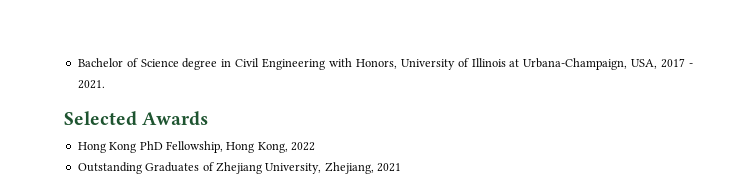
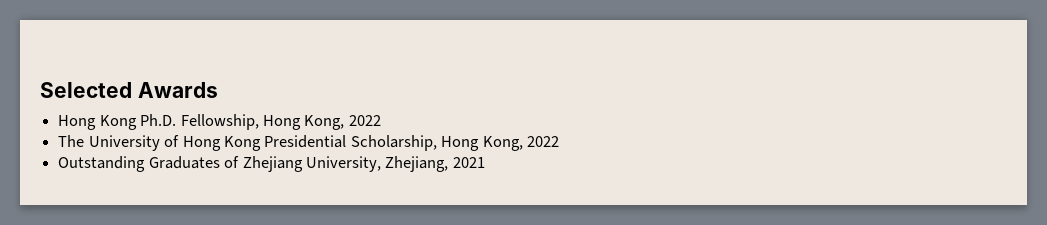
- Bachelor of Science degree in Civil Engineering with Honors, University of Illinois at Urbana-Champaign, USA, 2017 - 2021.
- Hong Kong PhD Fellowship, Hong Kong, 2022
+ Hong Kong Ph.D. Fellowship, Hong Kong, 2022
+ The University of Hong Kong Presidential Scholarship, Hong Kong, 2022

